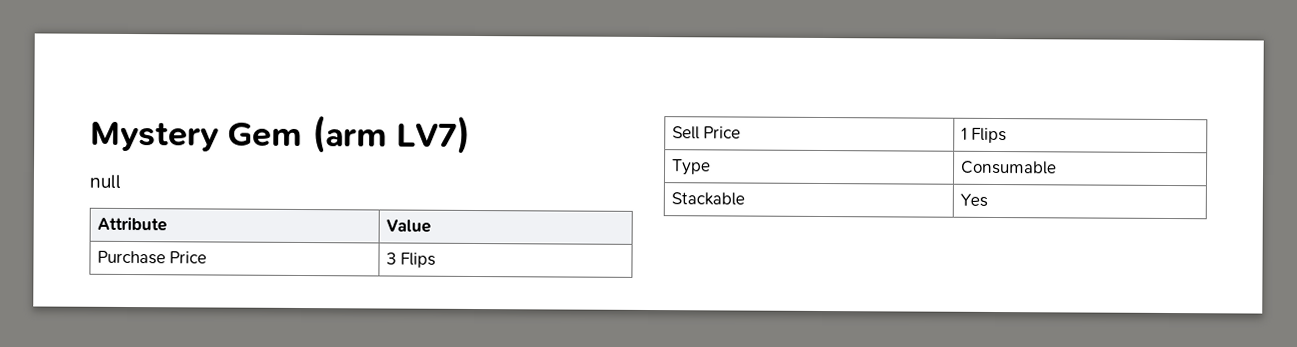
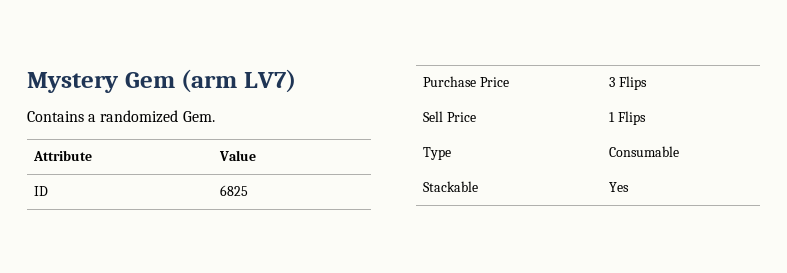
- null
+ Contains a randomized Gem.
+ ID | 6825

